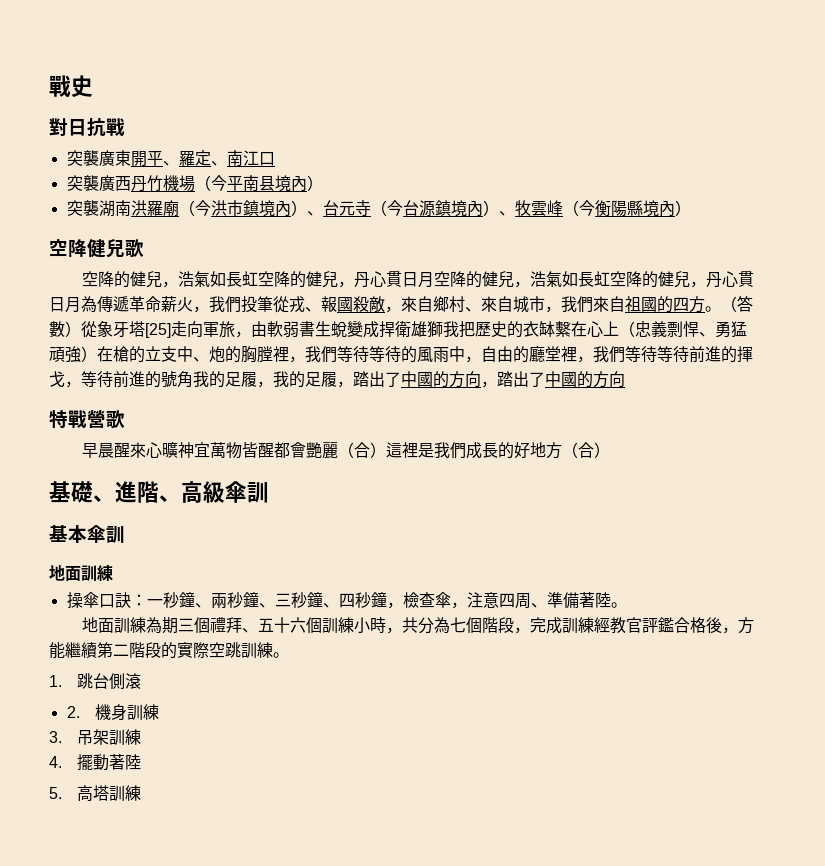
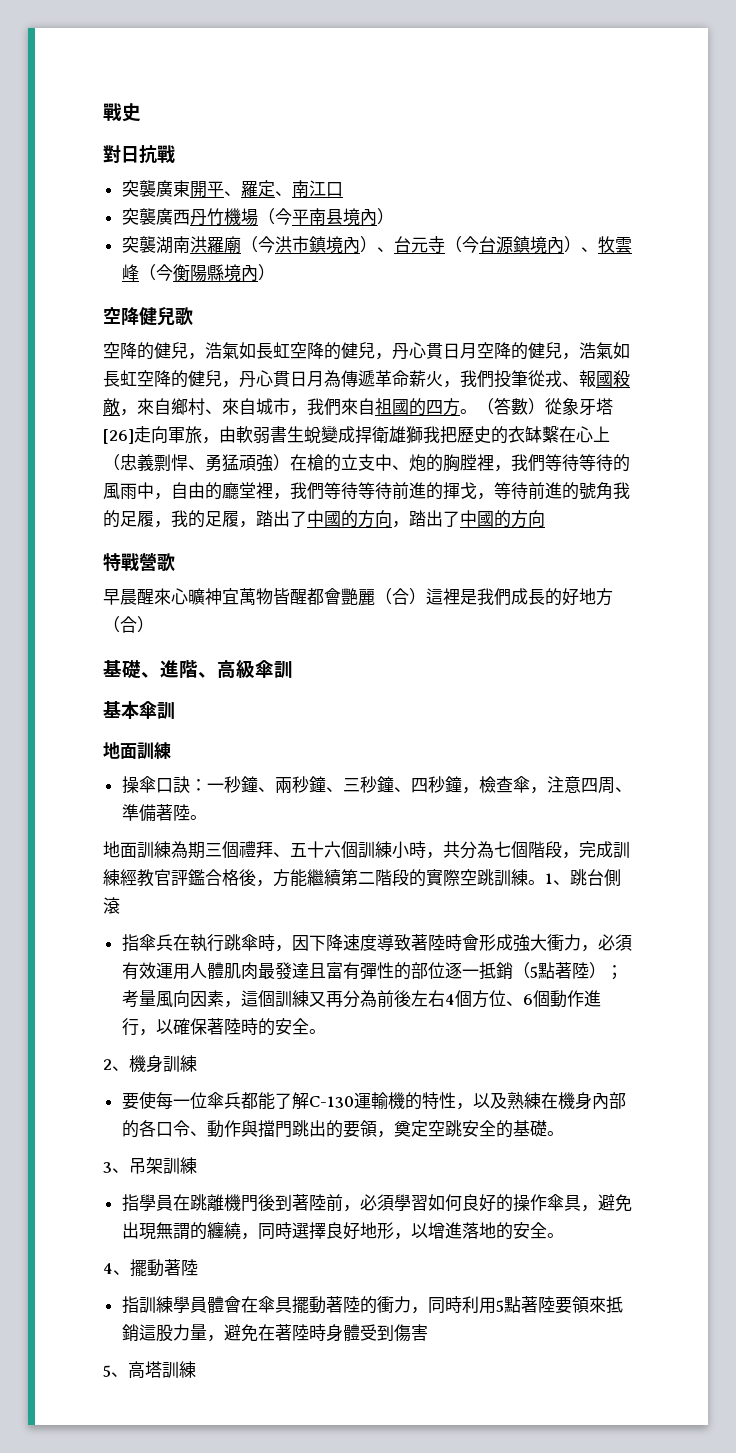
- （答數）從象牙塔[25]走向軍旅，由軟弱書生蛻變成捍衛雄獅我把歷史的衣缽繫在心上（忠義剽悍、勇猛頑強）在槍的立支中、炮的胸膛裡，我們等待等待的風雨中，自由的廳堂裡，我們等待等待前進的揮戈，等待前進的號角我的足履，我的足履，踏出了中國的方向，踏出了中國的方向
+ （答數）從象牙塔[26]走向軍旅，由軟弱書生蛻變成捍衛雄獅我把歷史的衣缽繫在心上（忠義剽悍、勇猛頑強）在槍的立支中、炮的胸膛裡，我們等待等待的風雨中，自由的廳堂裡，我們等待等待前進的揮戈，等待前進的號角我的足履，我的足履，踏出了中國的方向，踏出了中國的方向
- 地面訓練為期三個禮拜、五十六個訓練小時，共分為七個階段，完成訓練經教官評鑑合格後，方能繼續第二階段的實際空跳訓練。
- 1.跳台側滾
+ 地面訓練為期三個禮拜、五十六個訓練小時，共分為七個階段，完成訓練經教官評鑑合格後，方能繼續第二階段的實際空跳訓練。1、跳台側滾
- 2.機身訓練
- 3.吊架訓練
- 4.擺動著陸
- 5.高塔訓練
+ 指傘兵在執行跳傘時，因下降速度導致著陸時會形成強大衝力，必須有效運用人體肌肉最發達且富有彈性的部位逐一抵銷（5點著陸）；考量風向因素，這個訓練又再分為前後左右4個方位、6個動作進行，以確保著陸時的安全。
+ 2、機身訓練
+ 要使每一位傘兵都能了解C-130運輸機的特性，以及熟練在機身內部的各口令、動作與擋門跳出的要領，奠定空跳安全的基礎。
+ 3、吊架訓練
+ 指學員在跳離機門後到著陸前，必須學習如何良好的操作傘具，避免出現無謂的纏繞，同時選擇良好地形，以增進落地的安全。
+ 4、擺動著陸
+ 指訓練學員體會在傘具擺動著陸的衝力，同時利用5點著陸要領來抵銷這股力量，避免在著陸時身體受到傷害
+ 5、高塔訓練

